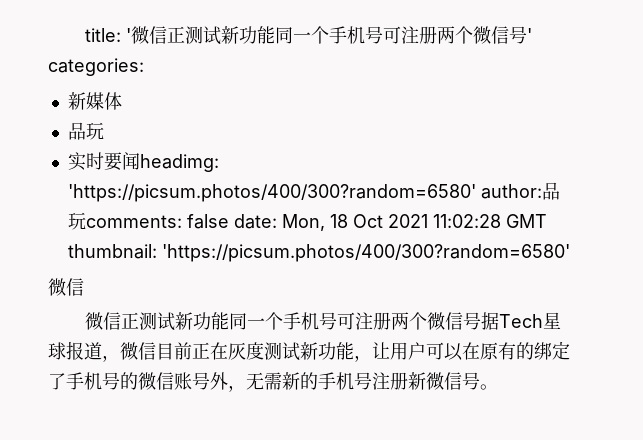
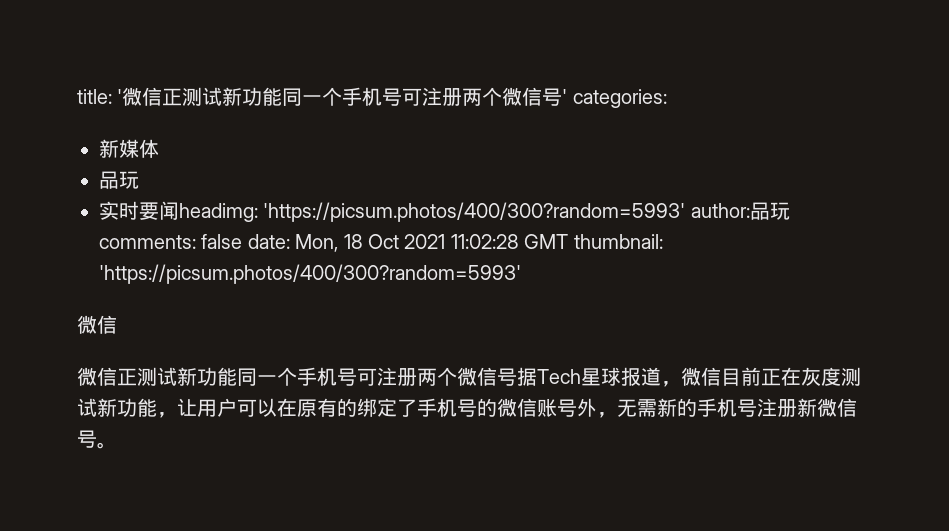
- 实时要闻headimg: 'https://picsum.photos/400/300?random=6580' author:品玩comments: false date: Mon, 18 Oct 2021 11:02:28 GMT thumbnail: 'https://picsum.photos/400/300?random=6580'
+ 实时要闻headimg: 'https://picsum.photos/400/300?random=5993' author:品玩comments: false date: Mon, 18 Oct 2021 11:02:28 GMT thumbnail: 'https://picsum.photos/400/300?random=5993'

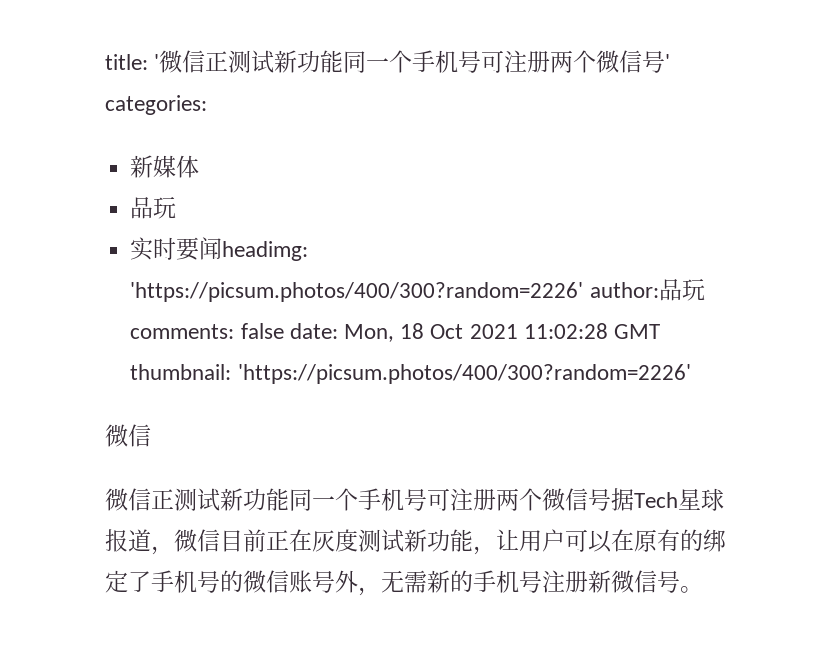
- 实时要闻headimg: 'https://picsum.photos/400/300?random=5993' author:品玩comments: false date: Mon, 18 Oct 2021 11:02:28 GMT thumbnail: 'https://picsum.photos/400/300?random=5993'
+ 实时要闻headimg: 'https://picsum.photos/400/300?random=2226' author:品玩comments: false date: Mon, 18 Oct 2021 11:02:28 GMT thumbnail: 'https://picsum.photos/400/300?random=2226'

